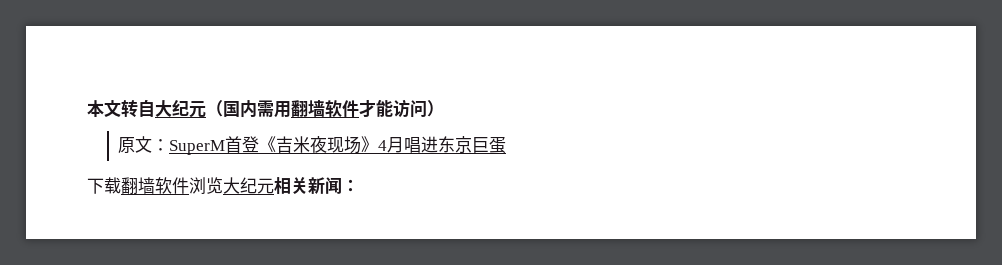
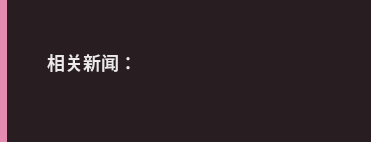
- 本文转自大纪元（国内需用翻墙软件才能访问）
- 原文：SuperM首登《吉米夜现场》4月唱进东京巨蛋
- 下载翻墙软件浏览大纪元相关新闻：
+ 相关新闻：

